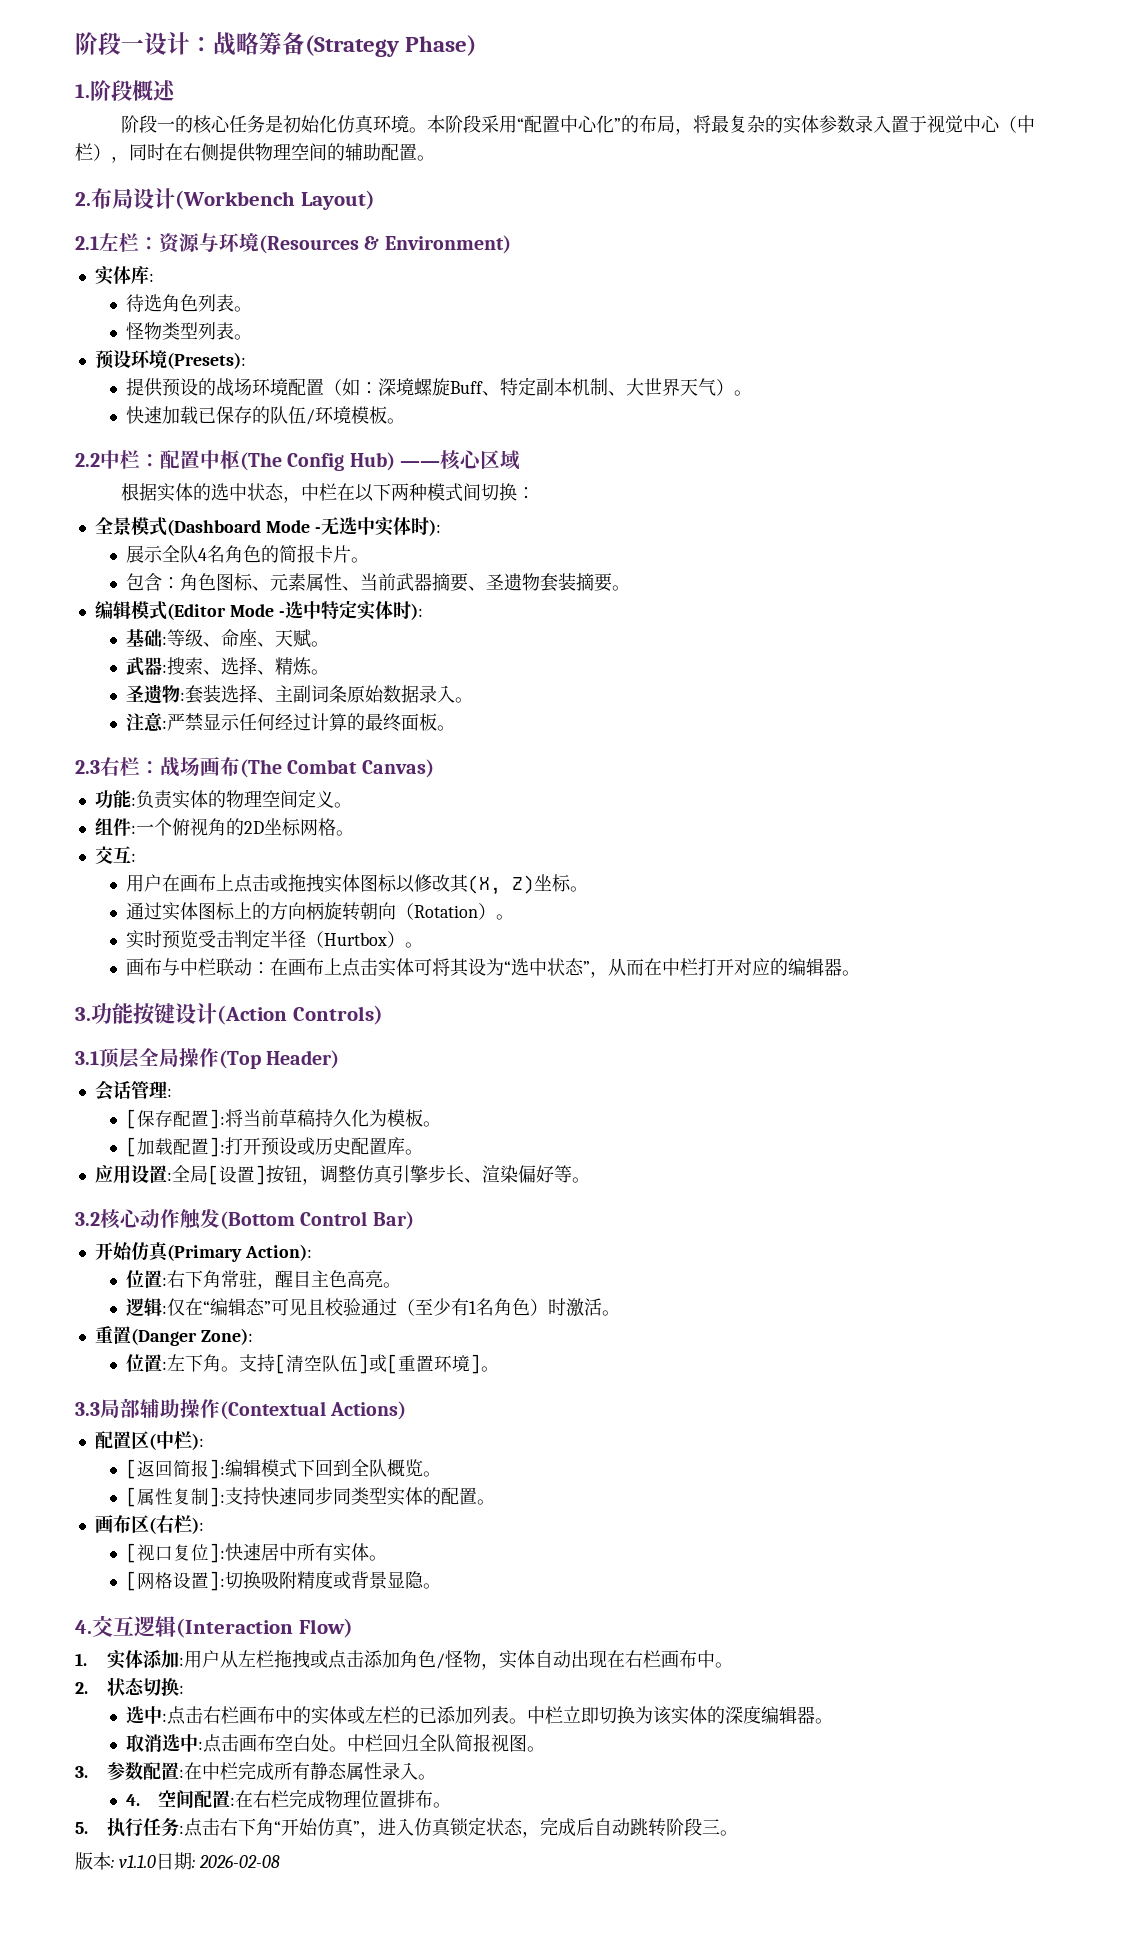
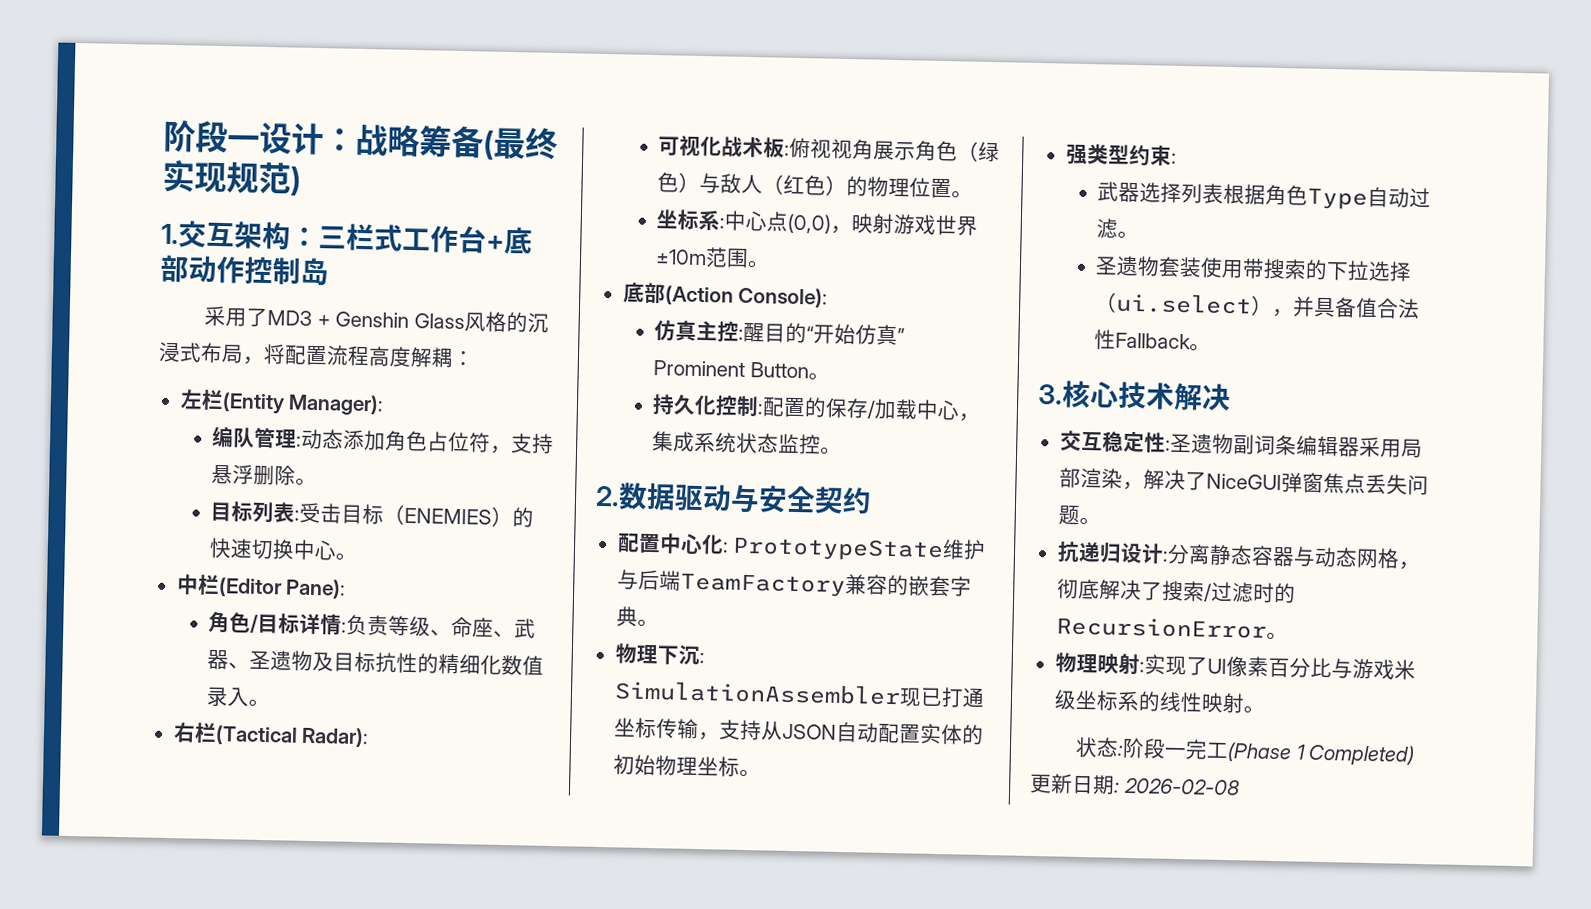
- 阶段一设计：战略筹备(Strategy Phase)
- 1.阶段概述
- 阶段一的核心任务是初始化仿真环境。本阶段采用“配置中心化”的布局，将最复杂的实体参数录入置于视觉中心（中栏），同时在右侧提供物理空间的辅助配置。
- 2.布局设计(Workbench Layout)
- 2.1左栏：资源与环境(Resources & Environment)
- 实体库:
- 待选角色列表。
- 怪物类型列表。
- 预设环境(Presets):
- 提供预设的战场环境配置（如：深境螺旋Buff、特定副本机制、大世界天气）。
- 快速加载已保存的队伍/环境模板。
- 2.2中栏：配置中枢(The Config Hub) ——核心区域
- 根据实体的选中状态，中栏在以下两种模式间切换：
- 全景模式(Dashboard Mode -无选中实体时):
- 展示全队4名角色的简报卡片。
- 包含：角色图标、元素属性、当前武器摘要、圣遗物套装摘要。
- 编辑模式(Editor Mode -选中特定实体时):
- 基础:等级、命座、天赋。
- 武器:搜索、选择、精炼。
- 圣遗物:套装选择、主副词条原始数据录入。
- 注意:严禁显示任何经过计算的最终面板。
- 2.3右栏：战场画布(The Combat Canvas)
- 功能:负责实体的物理空间定义。
- 组件:一个俯视角的2D坐标网格。
- 交互:
- 用户在画布上点击或拖拽实体图标以修改其(X, Z)坐标。
- 通过实体图标上的方向柄旋转朝向（Rotation）。
- 实时预览受击判定半径（Hurtbox）。
- 画布与中栏联动：在画布上点击实体可将其设为“选中状态”，从而在中栏打开对应的编辑器。
- 3.功能按键设计(Action Controls)
- 3.1顶层全局操作(Top Header)
- 会话管理:
- [保存配置]:将当前草稿持久化为模板。
- [加载配置]:打开预设或历史配置库。
- 应用设置:全局[设置]按钮，调整仿真引擎步长、渲染偏好等。
- 3.2核心动作触发(Bottom Control Bar)
- 开始仿真(Primary Action):
- 位置:右下角常驻，醒目主色高亮。
- 逻辑:仅在“编辑态”可见且校验通过（至少有1名角色）时激活。
- 重置(Danger Zone):
- 位置:左下角。支持[清空队伍]或[重置环境]。
- 3.3局部辅助操作(Contextual Actions)
- 配置区(中栏):
- [返回简报]:编辑模式下回到全队概览。
- [属性复制]:支持快速同步同类型实体的配置。
- 画布区(右栏):
- [视口复位]:快速居中所有实体。
- [网格设置]:切换吸附精度或背景显隐。
- 4.交互逻辑(Interaction Flow)
- 1.实体添加:用户从左栏拖拽或点击添加角色/怪物，实体自动出现在右栏画布中。
- 2.状态切换:
- 选中:点击右栏画布中的实体或左栏的已添加列表。中栏立即切换为该实体的深度编辑器。
- 取消选中:点击画布空白处。中栏回归全队简报视图。
- 3.参数配置:在中栏完成所有静态属性录入。
- 4.空间配置:在右栏完成物理位置排布。
- 5.执行任务:点击右下角“开始仿真”，进入仿真锁定状态，完成后自动跳转阶段三。
- 版本: v1.1.0日期: 2026-02-08
+ 阶段一设计：战略筹备(最终实现规范)
+ 1.交互架构：三栏式工作台+底部动作控制岛
+ 采用了MD3 + Genshin Glass风格的沉浸式布局，将配置流程高度解耦：
+ 左栏(Entity Manager):
+ 编队管理:动态添加角色占位符，支持悬浮删除。
+ 目标列表:受击目标（ENEMIES）的快速切换中心。
+ 中栏(Editor Pane):
+ 角色/目标详情:负责等级、命座、武器、圣遗物及目标抗性的精细化数值录入。
+ 右栏(Tactical Radar):
+ 可视化战术板:俯视视角展示角色（绿色）与敌人（红色）的物理位置。
+ 坐标系:中心点(0,0)，映射游戏世界±10m范围。
+ 底部(Action Console):
+ 仿真主控:醒目的“开始仿真” Prominent Button。
+ 持久化控制:配置的保存/加载中心，集成系统状态监控。
+ 2.数据驱动与安全契约
+ 配置中心化: PrototypeState维护与后端TeamFactory兼容的嵌套字典。
+ 物理下沉: SimulationAssembler现已打通坐标传输，支持从JSON自动配置实体的初始物理坐标。
+ 强类型约束:
+ 武器选择列表根据角色Type自动过滤。
+ 圣遗物套装使用带搜索的下拉选择（ui.select），并具备值合法性Fallback。
+ 3.核心技术解决
+ 交互稳定性:圣遗物副词条编辑器采用局部渲染，解决了NiceGUI弹窗焦点丢失问题。
+ 抗递归设计:分离静态容器与动态网格，彻底解决了搜索/过滤时的RecursionError。
+ 物理映射:实现了UI像素百分比与游戏米级坐标系的线性映射。
+ 状态:阶段一完工(Phase 1 Completed)更新日期: 2026-02-08

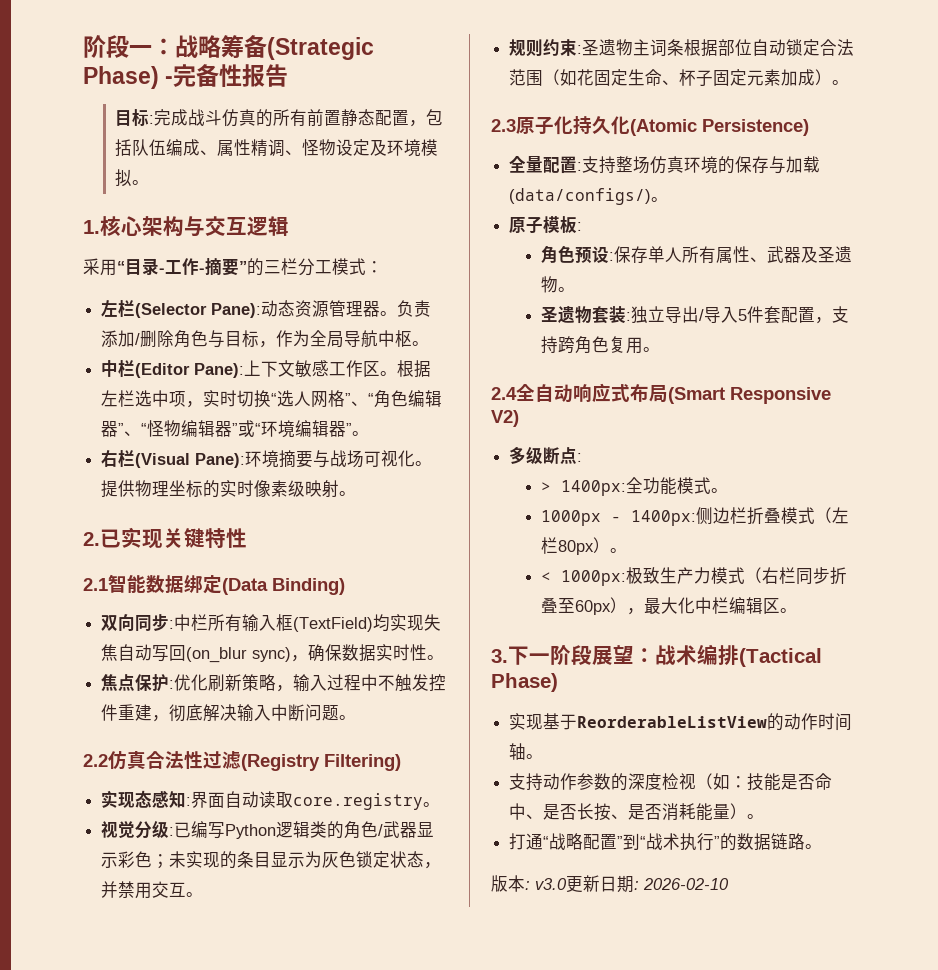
- 阶段一设计：战略筹备(最终实现规范)
- 1.交互架构：三栏式工作台+底部动作控制岛
- 采用了MD3 + Genshin Glass风格的沉浸式布局，将配置流程高度解耦：
- 左栏(Entity Manager):
- 编队管理:动态添加角色占位符，支持悬浮删除。
- 目标列表:受击目标（ENEMIES）的快速切换中心。
- 中栏(Editor Pane):
- 角色/目标详情:负责等级、命座、武器、圣遗物及目标抗性的精细化数值录入。
- 右栏(Tactical Radar):
- 可视化战术板:俯视视角展示角色（绿色）与敌人（红色）的物理位置。
- 坐标系:中心点(0,0)，映射游戏世界±10m范围。
- 底部(Action Console):
- 仿真主控:醒目的“开始仿真” Prominent Button。
- 持久化控制:配置的保存/加载中心，集成系统状态监控。
- 2.数据驱动与安全契约
- 配置中心化: PrototypeState维护与后端TeamFactory兼容的嵌套字典。
- 物理下沉: SimulationAssembler现已打通坐标传输，支持从JSON自动配置实体的初始物理坐标。
- 强类型约束:
- 武器选择列表根据角色Type自动过滤。
- 圣遗物套装使用带搜索的下拉选择（ui.select），并具备值合法性Fallback。
- 3.核心技术解决
- 交互稳定性:圣遗物副词条编辑器采用局部渲染，解决了NiceGUI弹窗焦点丢失问题。
- 抗递归设计:分离静态容器与动态网格，彻底解决了搜索/过滤时的RecursionError。
- 物理映射:实现了UI像素百分比与游戏米级坐标系的线性映射。
- 状态:阶段一完工(Phase 1 Completed)更新日期: 2026-02-08
+ 阶段一：战略筹备(Strategic Phase) -完备性报告
+ 目标:完成战斗仿真的所有前置静态配置，包括队伍编成、属性精调、怪物设定及环境模拟。
+ 1.核心架构与交互逻辑
+ 采用“目录-工作-摘要”的三栏分工模式：
+ 左栏(Selector Pane):动态资源管理器。负责添加/删除角色与目标，作为全局导航中枢。
+ 中栏(Editor Pane):上下文敏感工作区。根据左栏选中项，实时切换“选人网格”、“角色编辑器”、“怪物编辑器”或“环境编辑器”。
+ 右栏(Visual Pane):环境摘要与战场可视化。提供物理坐标的实时像素级映射。
+ 2.已实现关键特性
+ 2.1智能数据绑定(Data Binding)
+ 双向同步:中栏所有输入框(TextField)均实现失焦自动写回(on_blur sync)，确保数据实时性。
+ 焦点保护:优化刷新策略，输入过程中不触发控件重建，彻底解决输入中断问题。
+ 2.2仿真合法性过滤(Registry Filtering)
+ 实现态感知:界面自动读取core.registry。
+ 视觉分级:已编写Python逻辑类的角色/武器显示彩色；未实现的条目显示为灰色锁定状态，并禁用交互。
+ 规则约束:圣遗物主词条根据部位自动锁定合法范围（如花固定生命、杯子固定元素加成）。
+ 2.3原子化持久化(Atomic Persistence)
+ 全量配置:支持整场仿真环境的保存与加载(data/configs/)。
+ 原子模板:
+ 角色预设:保存单人所有属性、武器及圣遗物。
+ 圣遗物套装:独立导出/导入5件套配置，支持跨角色复用。
+ 2.4全自动响应式布局(Smart Responsive V2)
+ 多级断点:
+ > 1400px:全功能模式。
+ 1000px - 1400px:侧边栏折叠模式（左栏80px）。
+ < 1000px:极致生产力模式（右栏同步折叠至60px），最大化中栏编辑区。
+ 3.下一阶段展望：战术编排(Tactical Phase)
+ 实现基于ReorderableListView的动作时间轴。
+ 支持动作参数的深度检视（如：技能是否命中、是否长按、是否消耗能量）。
+ 打通“战略配置”到“战术执行”的数据链路。
+ 版本: v3.0更新日期: 2026-02-10

